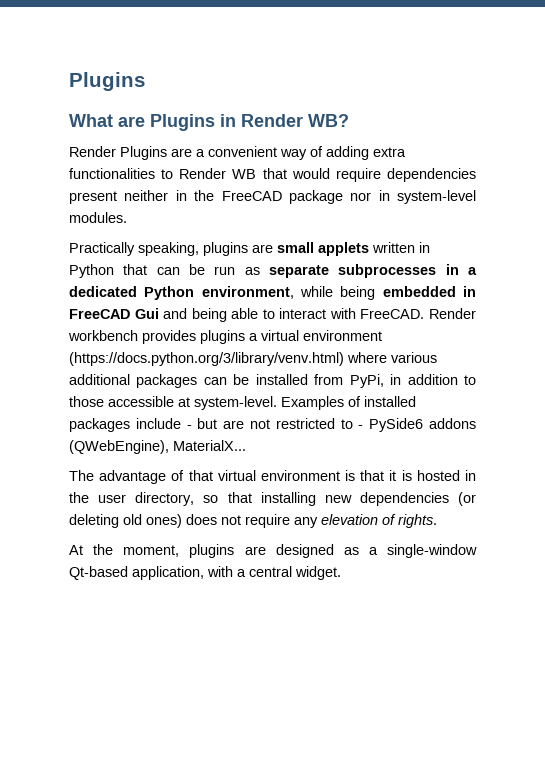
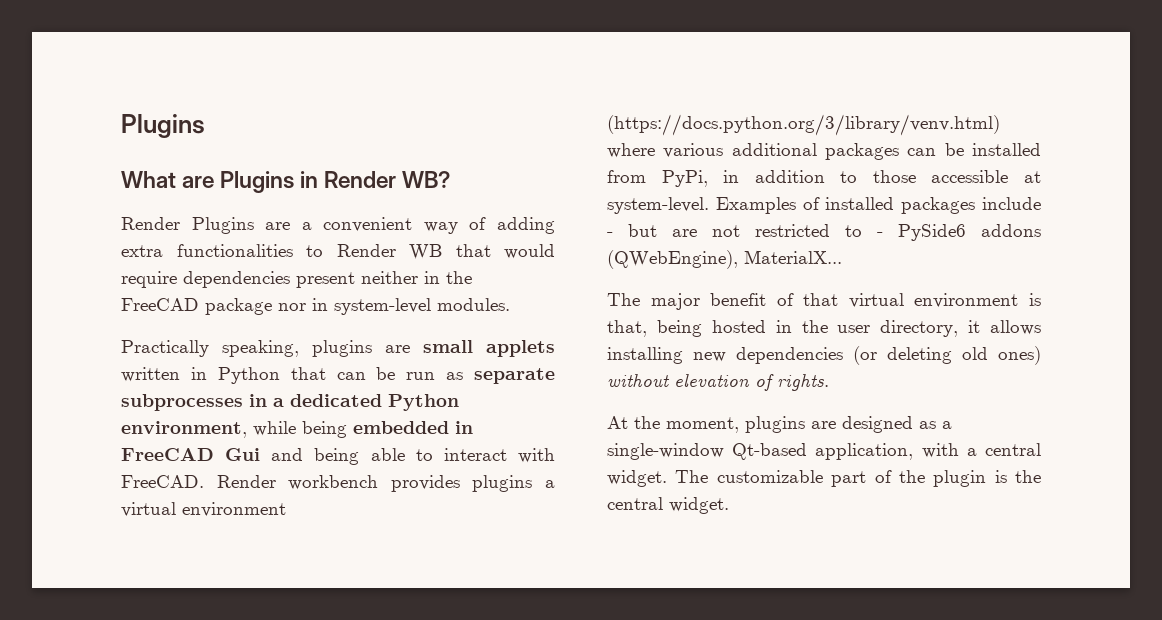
- The advantage of that virtual environment is that it is hosted in the user directory, so that installing new dependencies (or deleting old ones) does not require any elevation of rights.
+ The major benefit of that virtual environment is that, being hosted in the user directory, it allows installing new dependencies (or deleting old ones) without elevation of rights.
+ The customizable part of the plugin is the central widget.

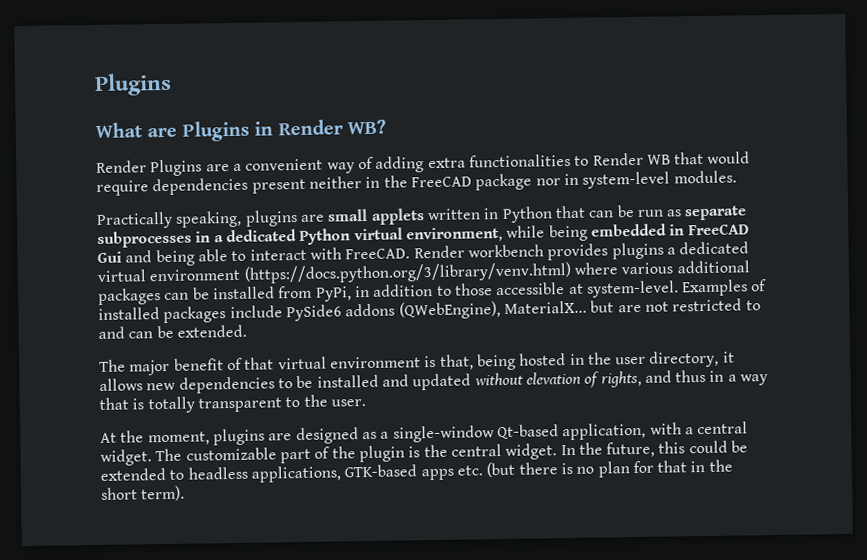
- Practically speaking, plugins are small applets written in Python that can be run as separate subprocesses in a dedicated Python environment, while being embedded in FreeCAD Gui and being able to interact with FreeCAD.
+ Practically speaking, plugins are small applets written in Python that can be run as separate subprocesses in a dedicated Python virtual environment, while being embedded in FreeCAD Gui and being able to interact with FreeCAD.
- Render workbench provides plugins a virtual environment (https://docs.python.org/3/library/venv.html) where various additional packages can be installed from PyPi, in addition to those accessible at system-level.
+ Render workbench provides plugins a dedicated virtual environment (https://docs.python.org/3/library/venv.html) where various additional packages can be installed from PyPi, in addition to those accessible at system-level.
- Examples of installed packages include - but are not restricted to - PySide6 addons (QWebEngine), MaterialX...
+ Examples of installed packages include PySide6 addons (QWebEngine), MaterialX... but are not restricted to and can be extended.
- The major benefit of that virtual environment is that, being hosted in the user directory, it allows installing new dependencies (or deleting old ones) without elevation of rights.
+ The major benefit of that virtual environment is that, being hosted in the user directory, it allows new dependencies to be installed and updated without elevation of rights, and thus in a way that is totally transparent to the user.
+ In the future, this could be extended to headless applications, GTK-based apps etc. (but there is no plan for that in the short term).

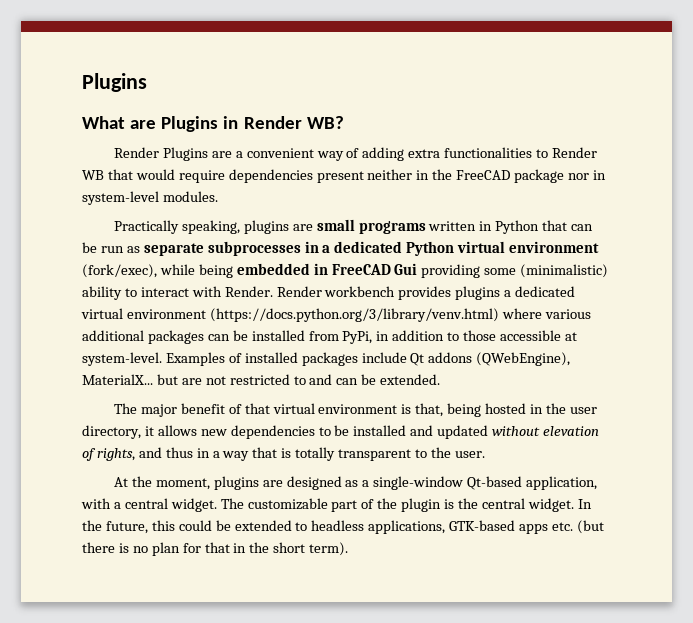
- Practically speaking, plugins are small applets written in Python that can be run as separate subprocesses in a dedicated Python virtual environment, while being embedded in FreeCAD Gui and being able to interact with FreeCAD.
+ Practically speaking, plugins are small programs written in Python that can be run as separate subprocesses in a dedicated Python virtual environment (fork/exec), while being embedded in FreeCAD Gui providing some (minimalistic) ability to interact with Render.
- Examples of installed packages include PySide6 addons (QWebEngine), MaterialX... but are not restricted to and can be extended.
+ Examples of installed packages include Qt addons (QWebEngine), MaterialX... but are not restricted to and can be extended.

